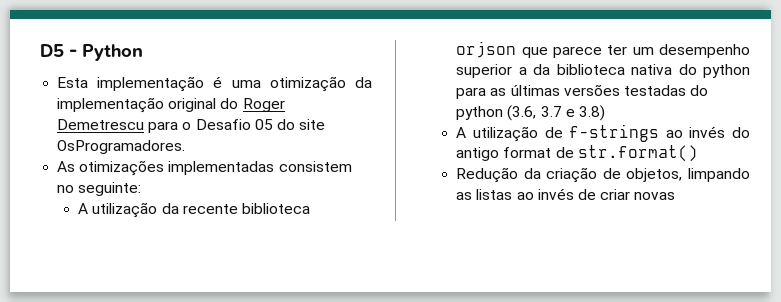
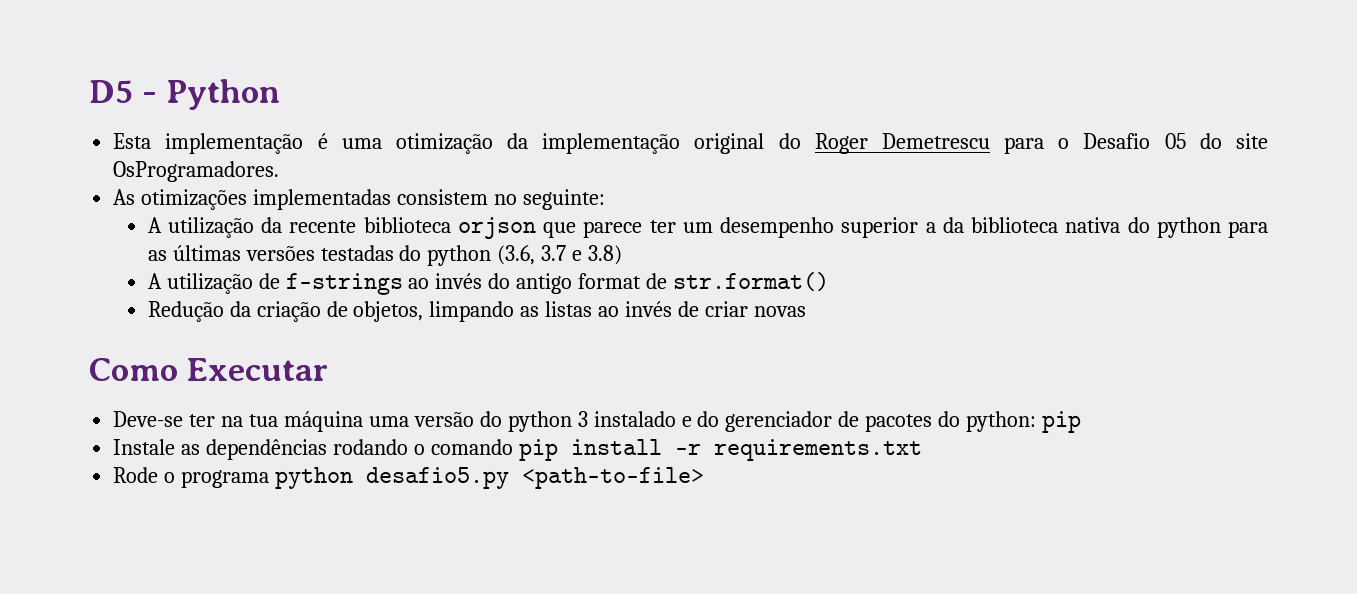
+ Como Executar
+ Deve-se ter na tua máquina uma versão do python 3 instalado e do gerenciador de pacotes do python: pip
+ Instale as dependências rodando o comando pip install -r requirements.txt
+ Rode o programa python desafio5.py <path-to-file>

